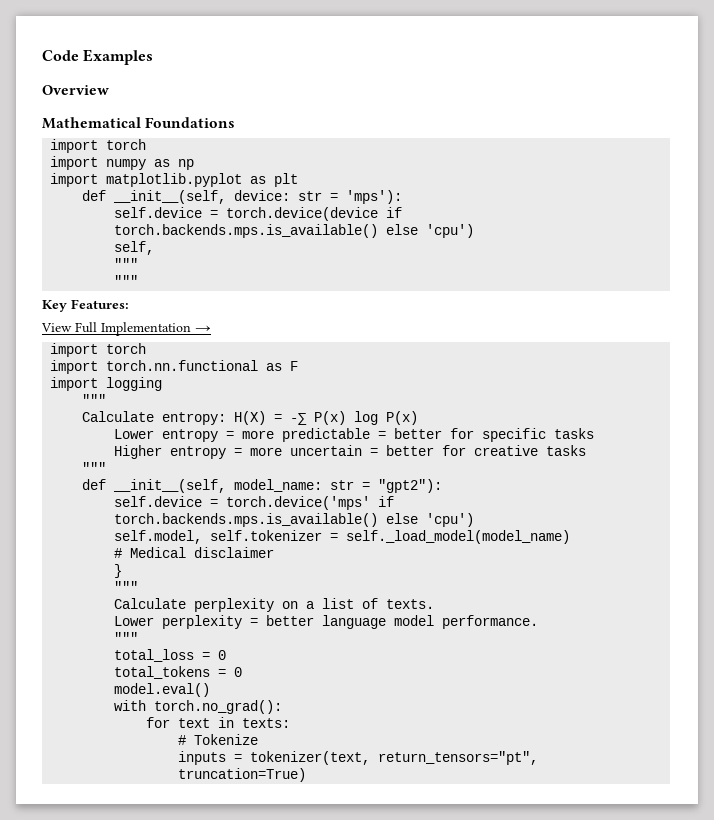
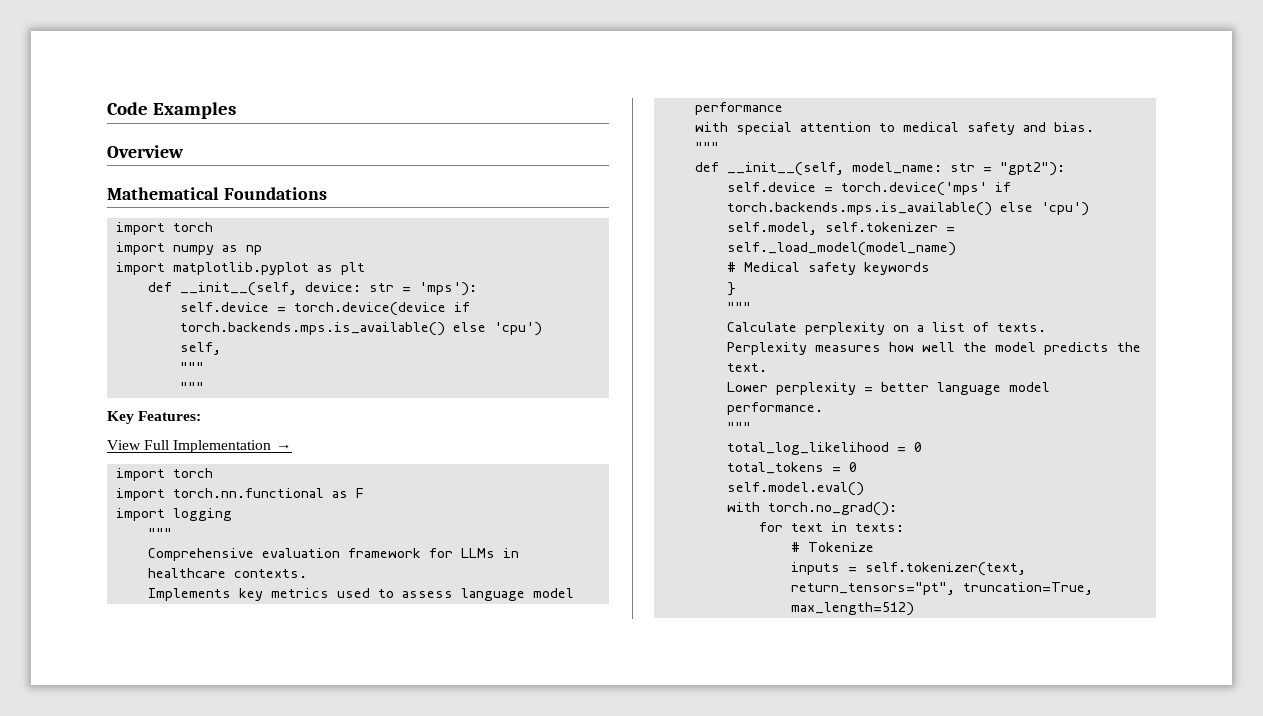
- Calculate entropy: H(X) = -∑ P(x) log P(x)
- Lower entropy = more predictable = better for specific tasks
- Higher entropy = more uncertain = better for creative tasks
+ Comprehensive evaluation framework for LLMs in healthcare contexts.
+ Implements key metrics used to assess language model performance
+ with special attention to medical safety and bias.
- # Medical disclaimer
+ # Medical safety keywords
+ Perplexity measures how well the model predicts the text.
- total_loss = 0
+ total_log_likelihood = 0
- model.eval()
+ self.model.eval()
- inputs = tokenizer(text, return_tensors="pt", truncation=True)
+ inputs = self.tokenizer(text, return_tensors="pt", truncation=True, max_length=512)

